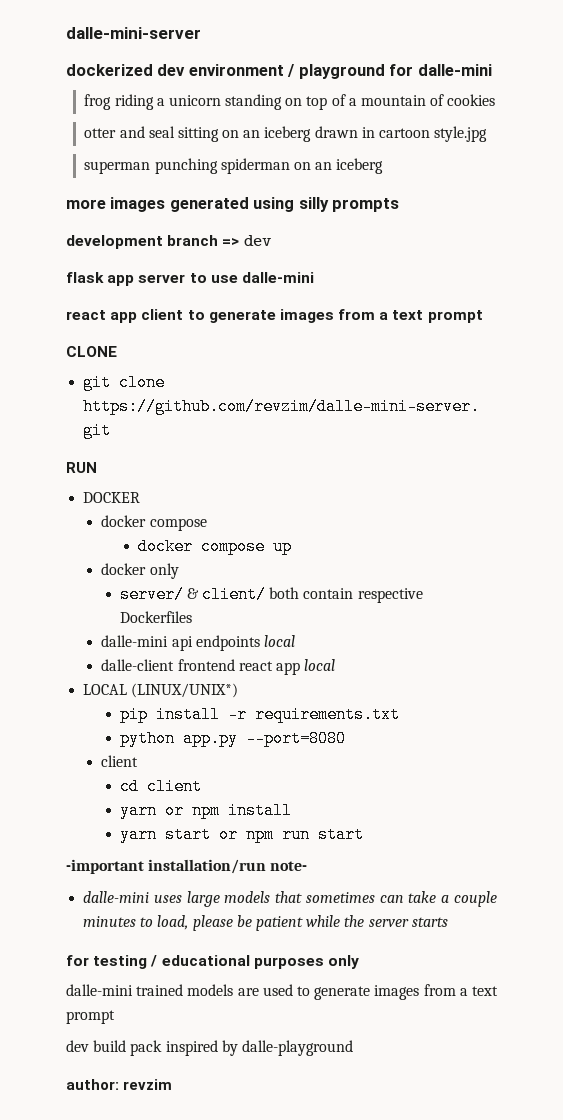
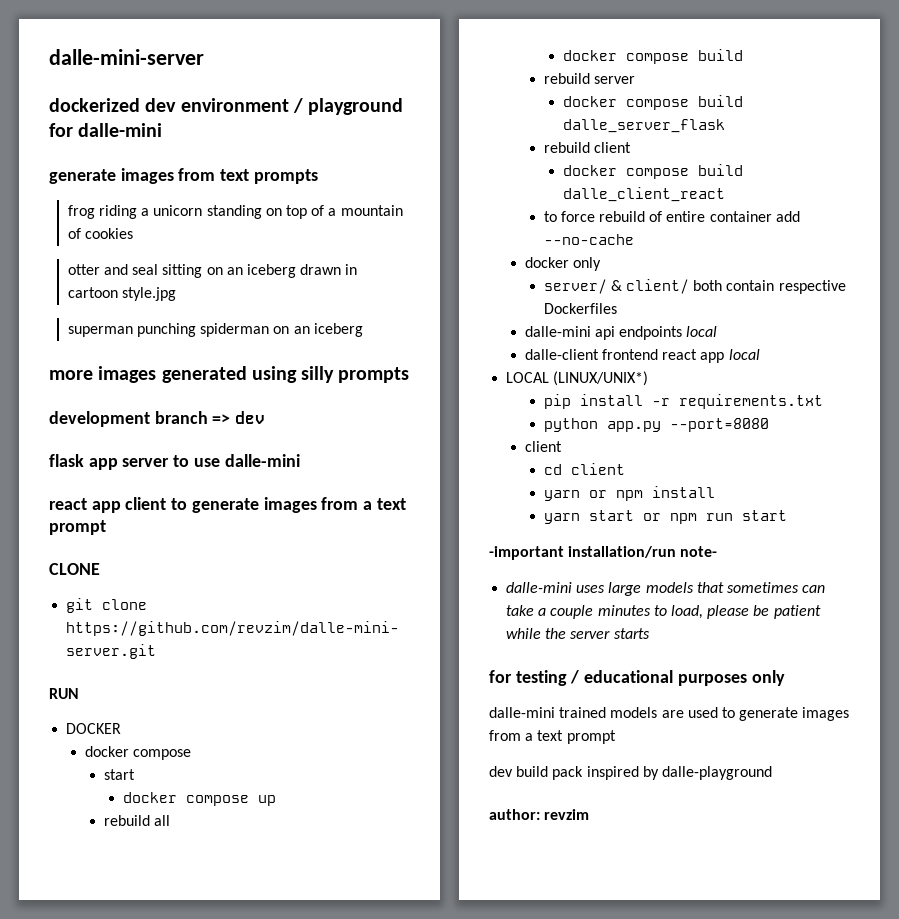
+ generate images from text prompts
  DOCKER
  docker compose
+ start
+ rebuild all
+ docker compose build
+ rebuild server
+ docker compose build dalle_server_flask
+ rebuild client
+ docker compose build dalle_client_react
+ to force rebuild of entire container add --no-cache

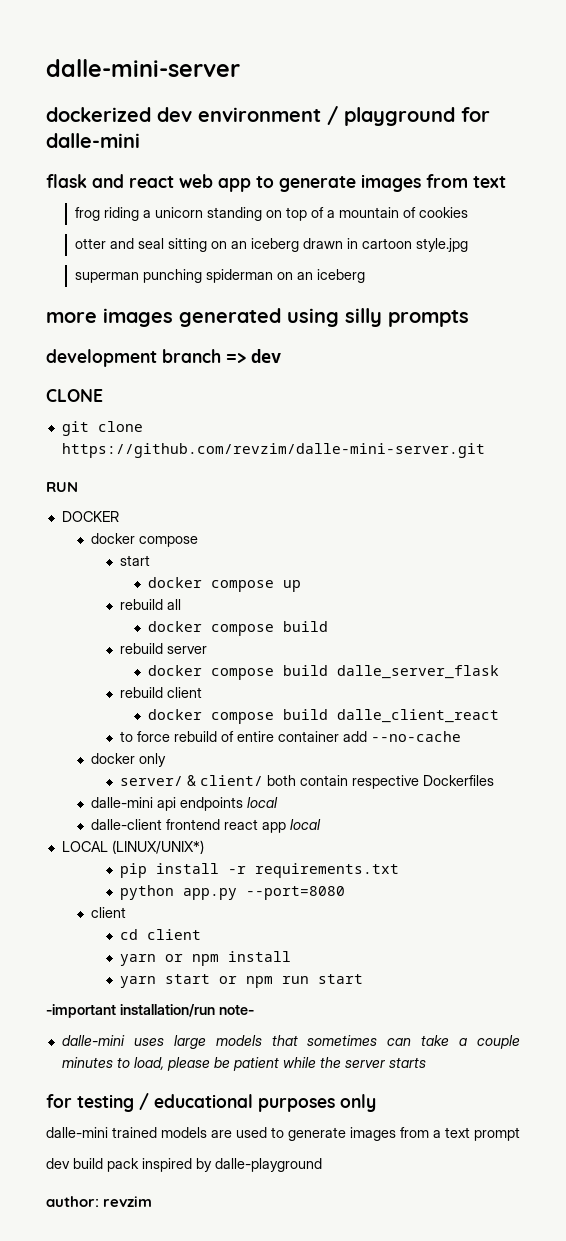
- generate images from text prompts
+ flask and react web app to generate images from text
- flask app server to use dalle-mini
- react app client to generate images from a text prompt

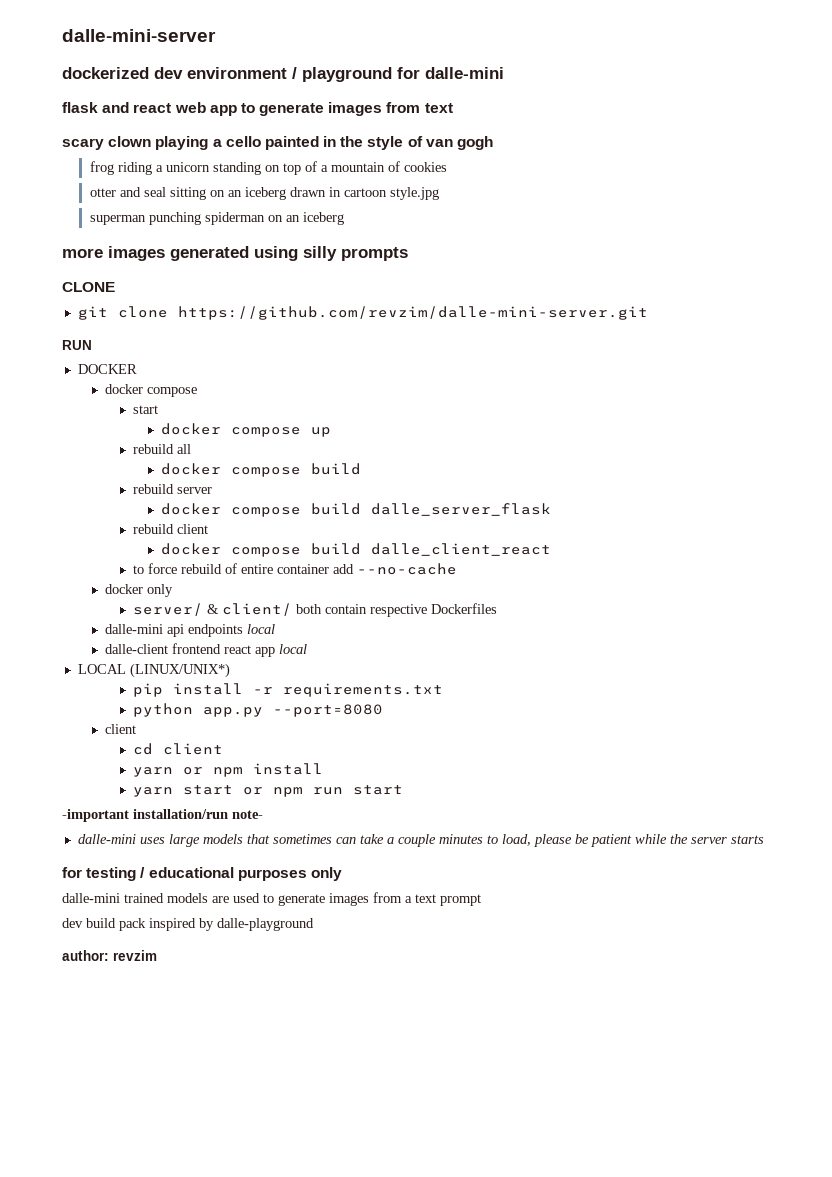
+ scary clown playing a cello painted in the style of van gogh
- development branch => dev

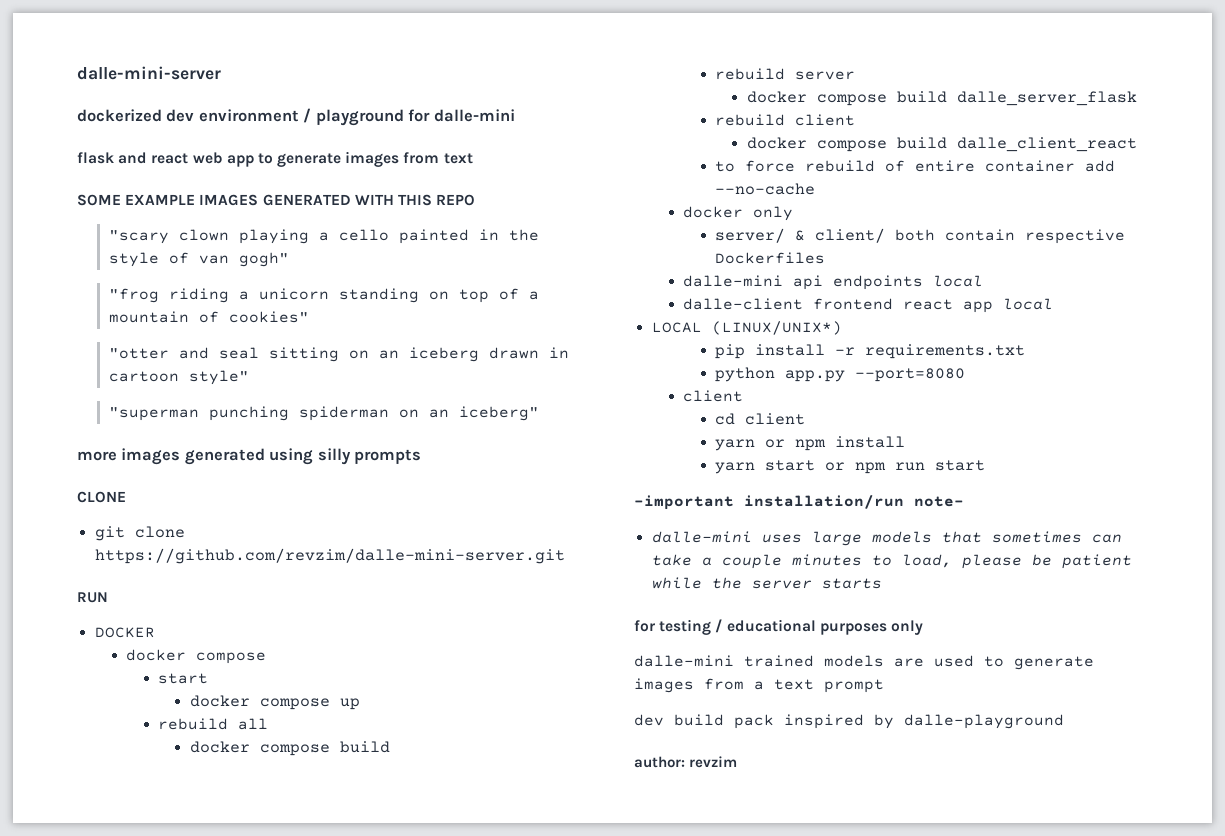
- scary clown playing a cello painted in the style of van gogh
- frog riding a unicorn standing on top of a mountain of cookies
- otter and seal sitting on an iceberg drawn in cartoon style.jpg
- superman punching spiderman on an iceberg
+ SOME EXAMPLE IMAGES GENERATED WITH THIS REPO
+ "scary clown playing a cello painted in the style of van gogh"
+ "frog riding a unicorn standing on top of a mountain of cookies"
+ "otter and seal sitting on an iceberg drawn in cartoon style"
+ "superman punching spiderman on an iceberg"

